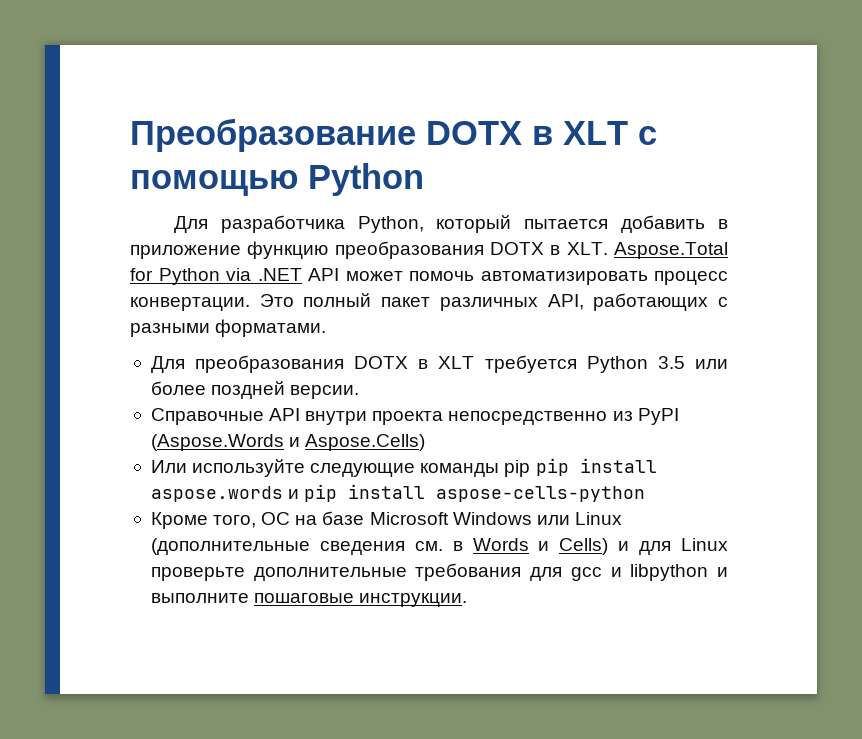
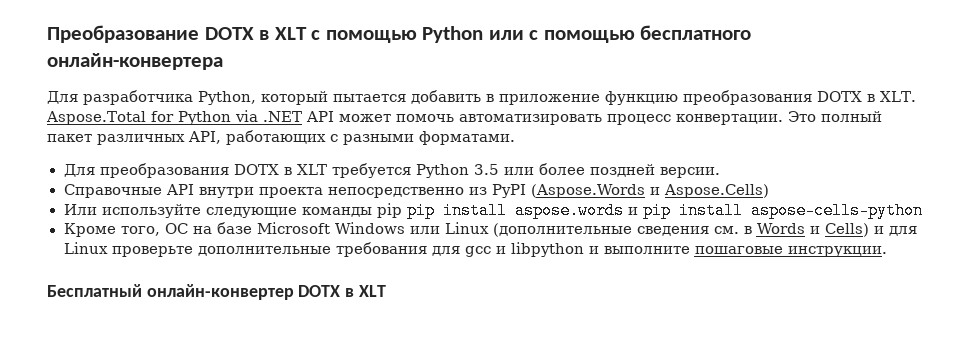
- Преобразование DOTX в XLT с помощью Python
+ Преобразование DOTX в XLT с помощью Python или с помощью бесплатного онлайн-конвертера
+ Бесплатный онлайн-конвертер DOTX в XLT

